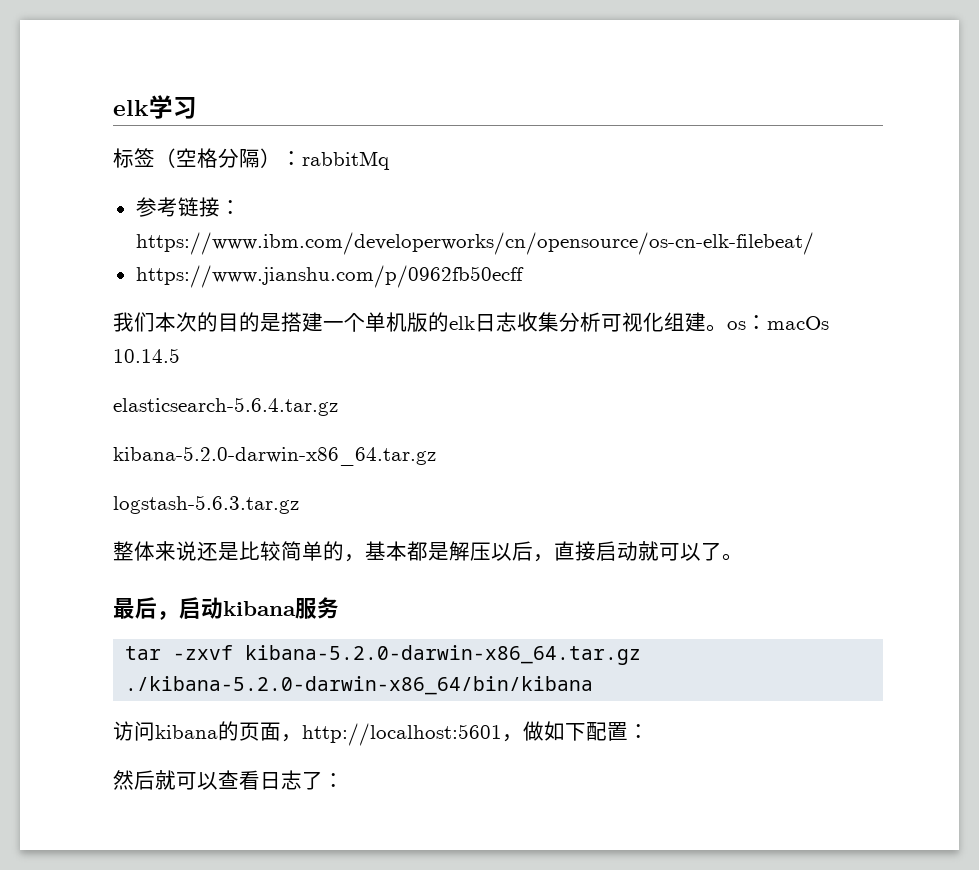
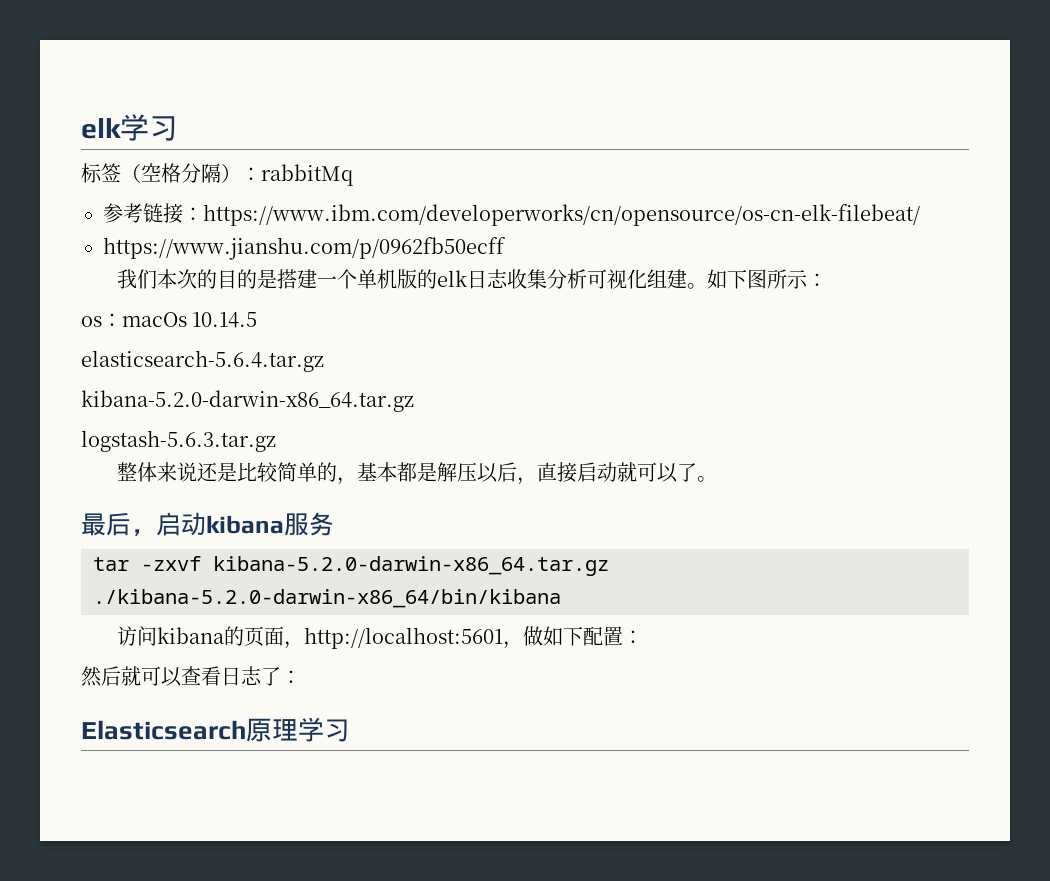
- 我们本次的目的是搭建一个单机版的elk日志收集分析可视化组建。os：macOs 10.14.5
+ 我们本次的目的是搭建一个单机版的elk日志收集分析可视化组建。如下图所示：
+ os：macOs 10.14.5
+ Elasticsearch原理学习

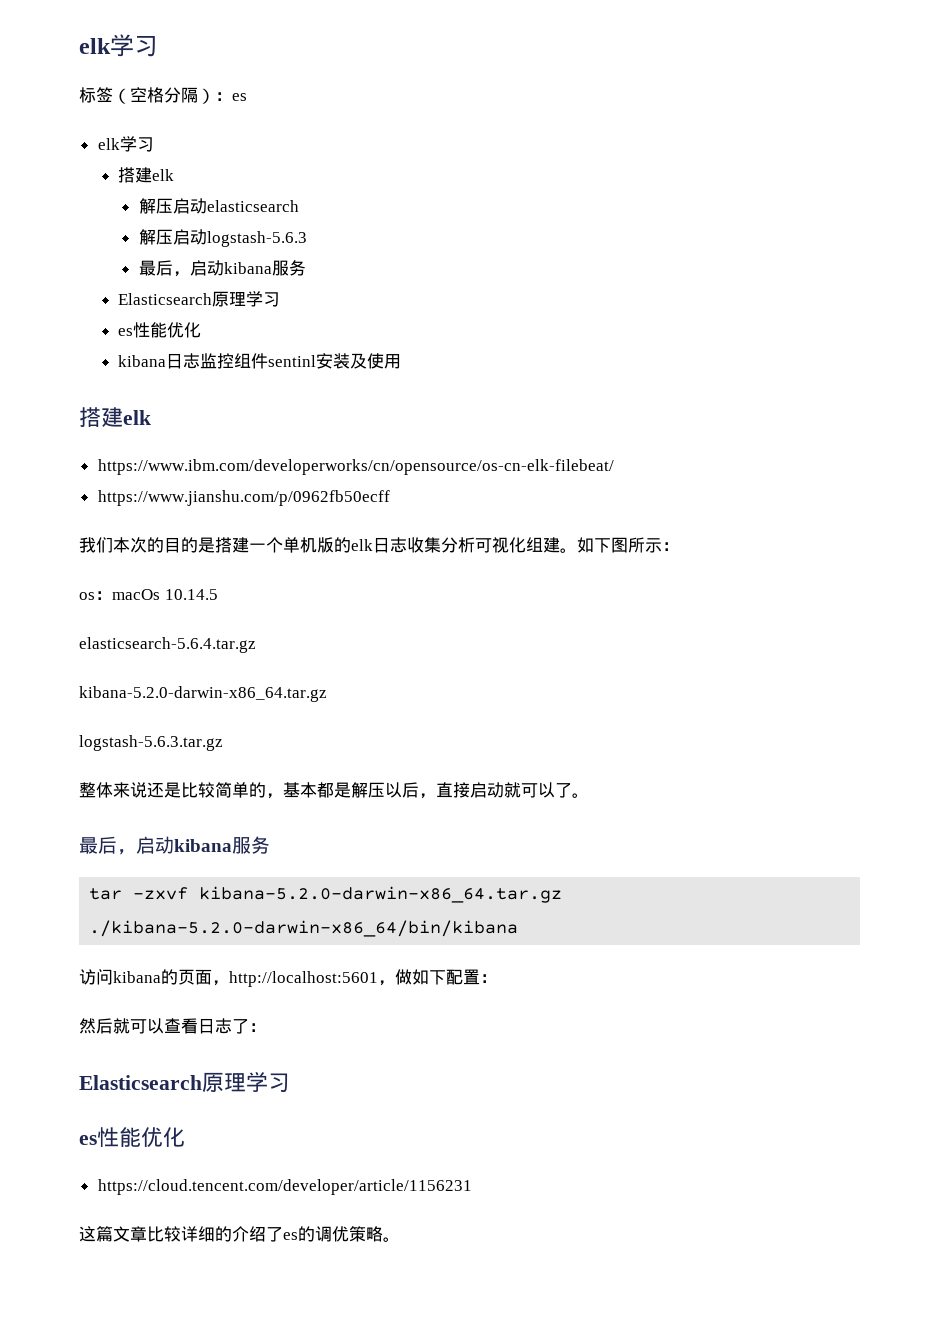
- 标签（空格分隔）：rabbitMq
- 参考链接：https://www.ibm.com/developerworks/cn/opensource/os-cn-elk-filebeat/
+ 标签（空格分隔）：es
+ elk学习
+ 搭建elk
+ 解压启动elasticsearch
+ 解压启动logstash-5.6.3
+ 最后，启动kibana服务
+ Elasticsearch原理学习
+ es性能优化
+ kibana日志监控组件sentinl安装及使用
+ 搭建elk
+ https://www.ibm.com/developerworks/cn/opensource/os-cn-elk-filebeat/
  然后就可以查看日志了：
  Elasticsearch原理学习
+ es性能优化
+ https://cloud.tencent.com/developer/article/1156231
+ 这篇文章比较详细的介绍了es的调优策略。

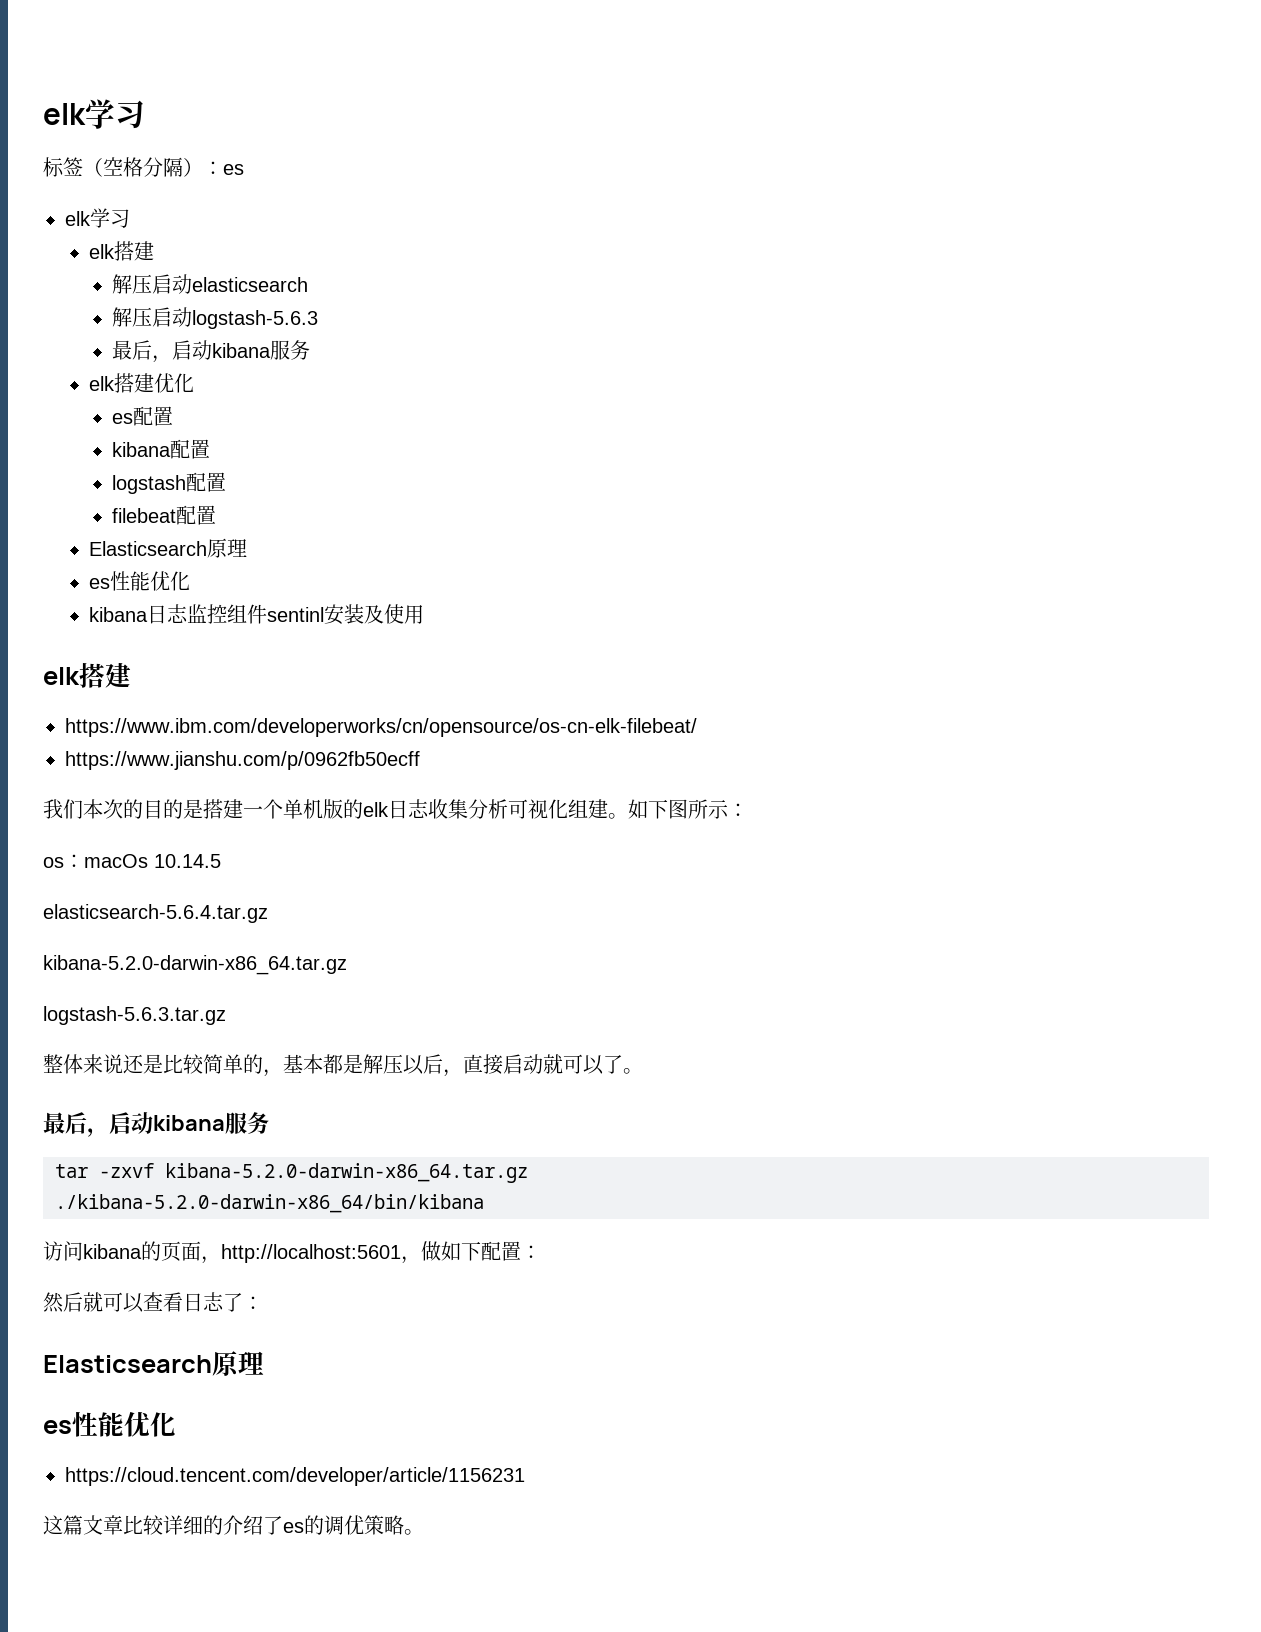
  标签（空格分隔）：es
  elk学习
- 搭建elk
+ elk搭建
  解压启动logstash-5.6.3
  最后，启动kibana服务
- Elasticsearch原理学习
+ elk搭建优化
+ es配置
+ kibana配置
+ logstash配置
+ filebeat配置
+ Elasticsearch原理
  kibana日志监控组件sentinl安装及使用
- 搭建elk
+ elk搭建
  然后就可以查看日志了：
- Elasticsearch原理学习
+ Elasticsearch原理

